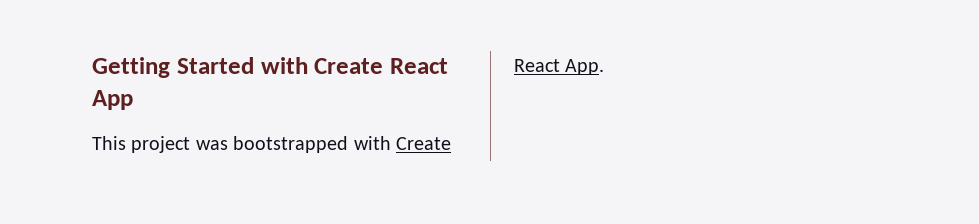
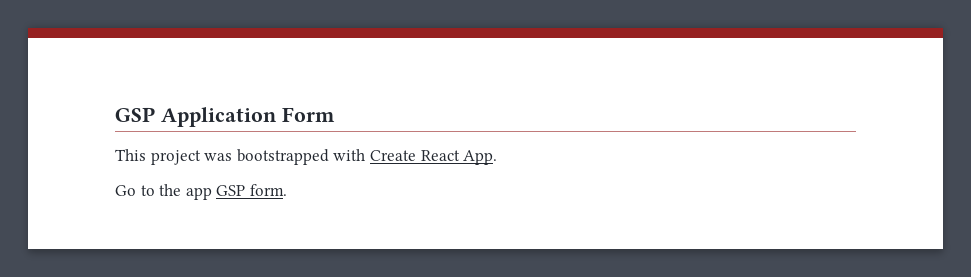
- Getting Started with Create React App
+ GSP Application Form
+ Go to the app GSP form.

